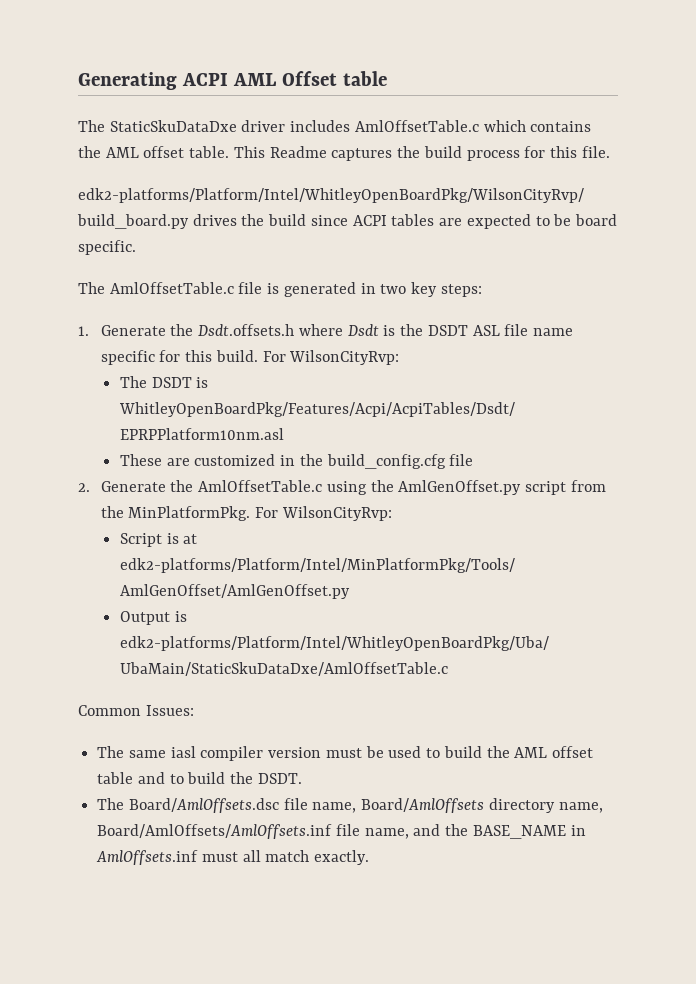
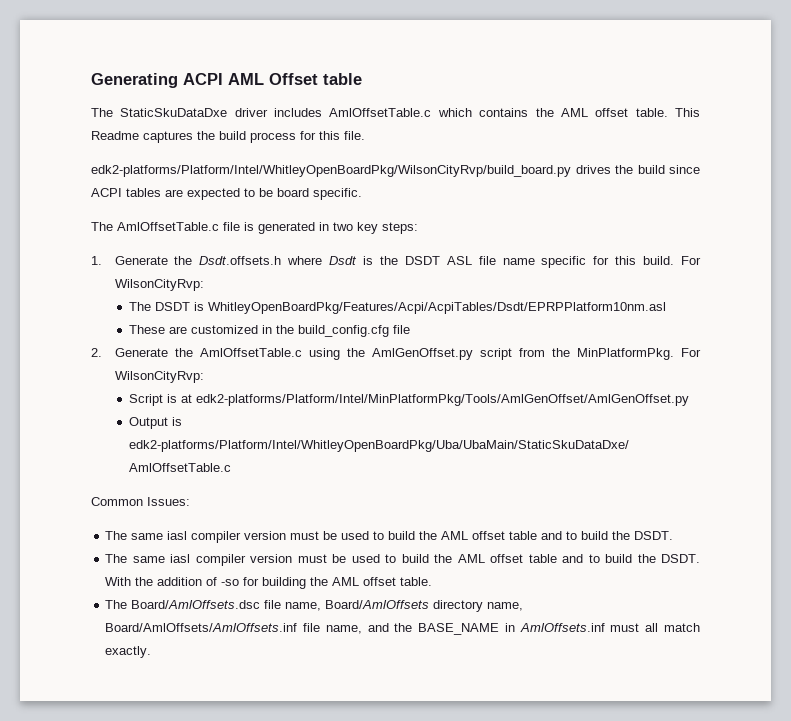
+ The same iasl compiler version must be used to build the AML offset table and to build the DSDT. With the addition of -so for building the AML offset table.

